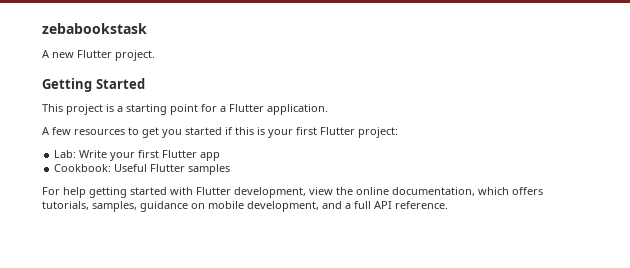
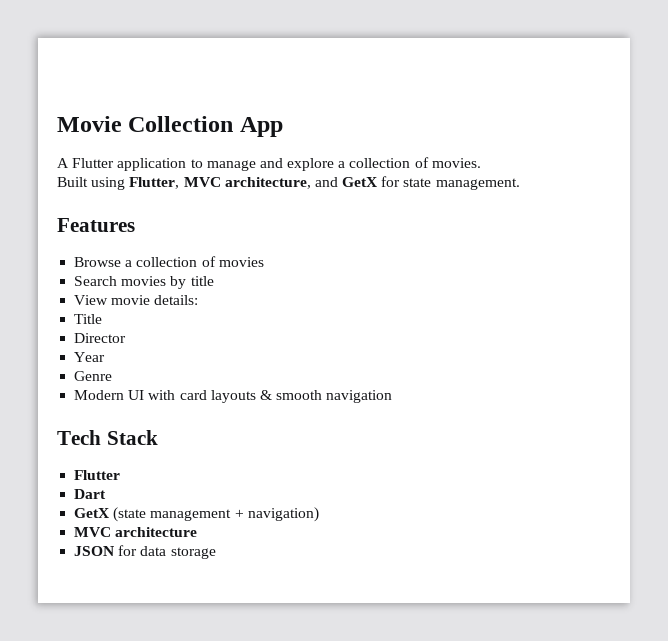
- zebabookstask
- A new Flutter project.
- Getting Started
- This project is a starting point for a Flutter application.
- A few resources to get you started if this is your first Flutter project:
- Lab: Write your first Flutter app
- Cookbook: Useful Flutter samples
- For help getting started with Flutter development, view the online documentation, which offers tutorials, samples, guidance on mobile development, and a full API reference.
+ Movie Collection App
+ A Flutter application to manage and explore a collection of movies.
+ Built using Flutter, MVC architecture, and GetX for state management.
+ Features
+ Browse a collection of movies
+ Search movies by title
+ View movie details:
+ Title
+ Director
+ Year
+ Genre
+ Modern UI with card layouts & smooth navigation
+ Tech Stack
+ Flutter
+ Dart
+ GetX (state management + navigation)
+ MVC architecture
+ JSON for data storage

